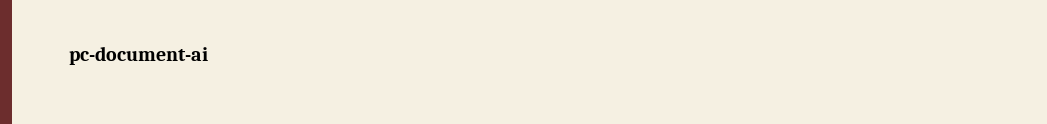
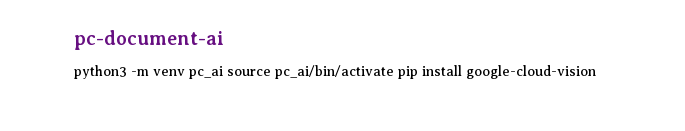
+ python3 -m venv pc_ai source pc_ai/bin/activate pip install google-cloud-vision

